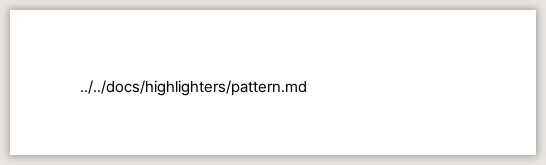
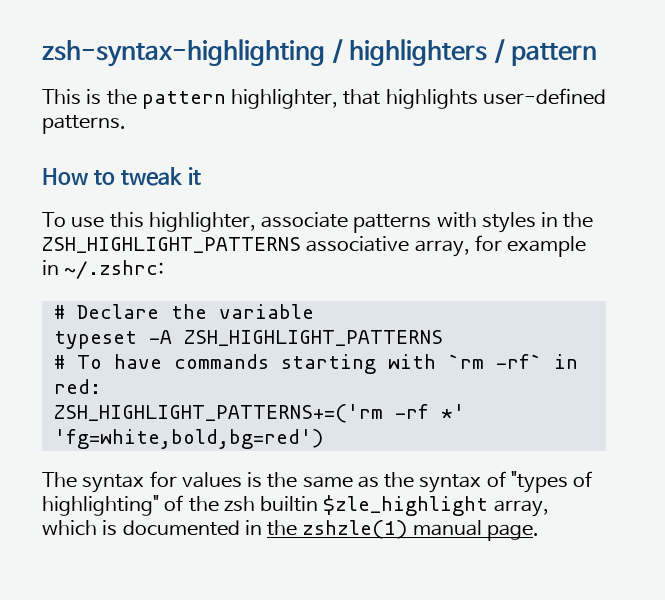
- ../../docs/highlighters/pattern.md
+ zsh-syntax-highlighting / highlighters / pattern
+ This is the pattern highlighter, that highlights user-defined patterns.
+ How to tweak it
+ To use this highlighter, associate patterns with styles in the ZSH_HIGHLIGHT_PATTERNS associative array, for example in ~/.zshrc:
+ # Declare the variable
+ typeset -A ZSH_HIGHLIGHT_PATTERNS
+ # To have commands starting with `rm -rf` in red:
+ ZSH_HIGHLIGHT_PATTERNS+=('rm -rf *' 'fg=white,bold,bg=red')
+ The syntax for values is the same as the syntax of "types of highlighting" of the zsh builtin $zle_highlight array, which is documented in the zshzle(1) manual page.

